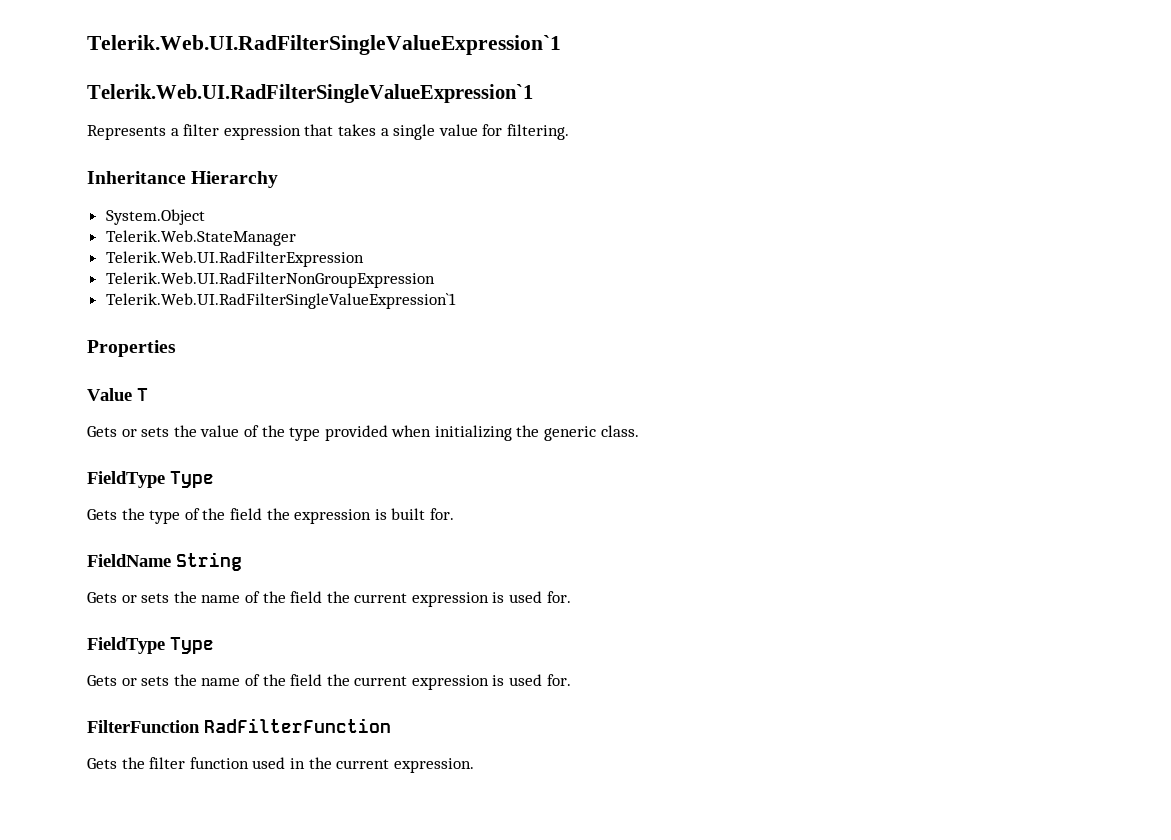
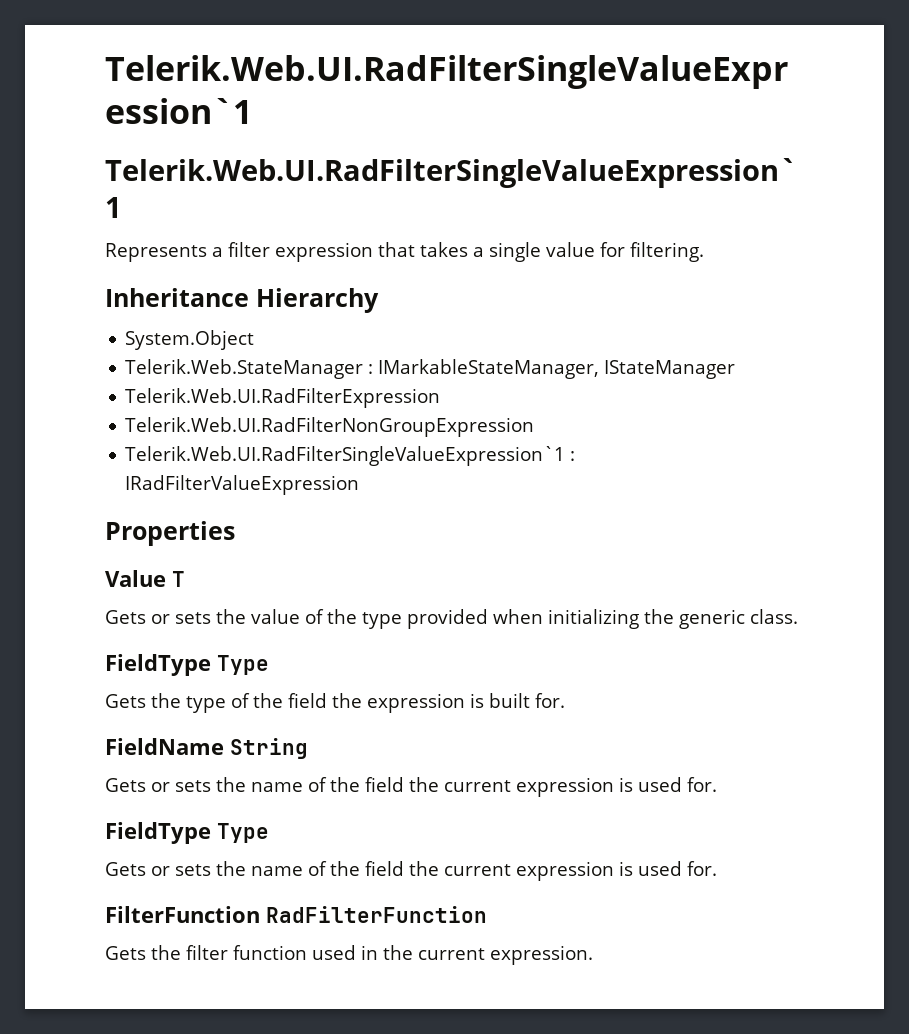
- Telerik.Web.StateManager
+ Telerik.Web.StateManager : IMarkableStateManager, IStateManager
  Telerik.Web.UI.RadFilterNonGroupExpression
- Telerik.Web.UI.RadFilterSingleValueExpression`1
+ Telerik.Web.UI.RadFilterSingleValueExpression`1 : IRadFilterValueExpression

